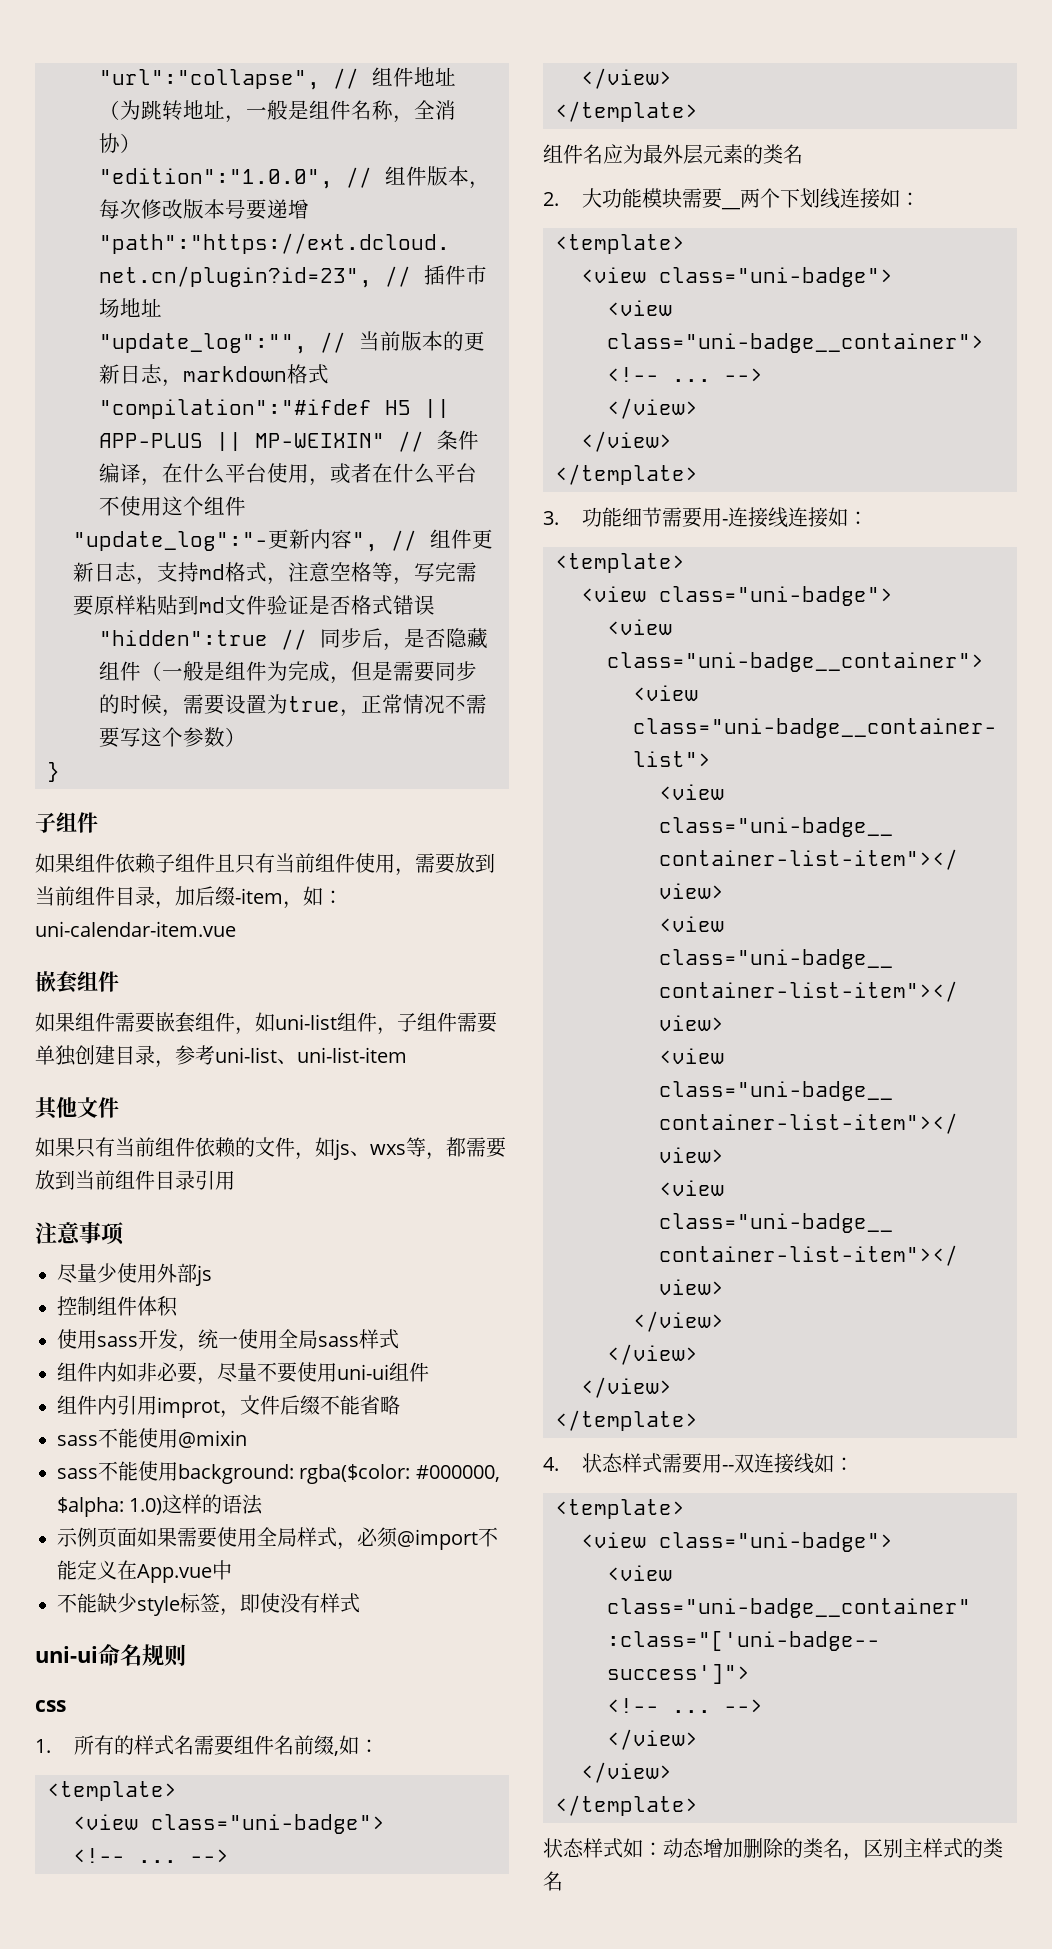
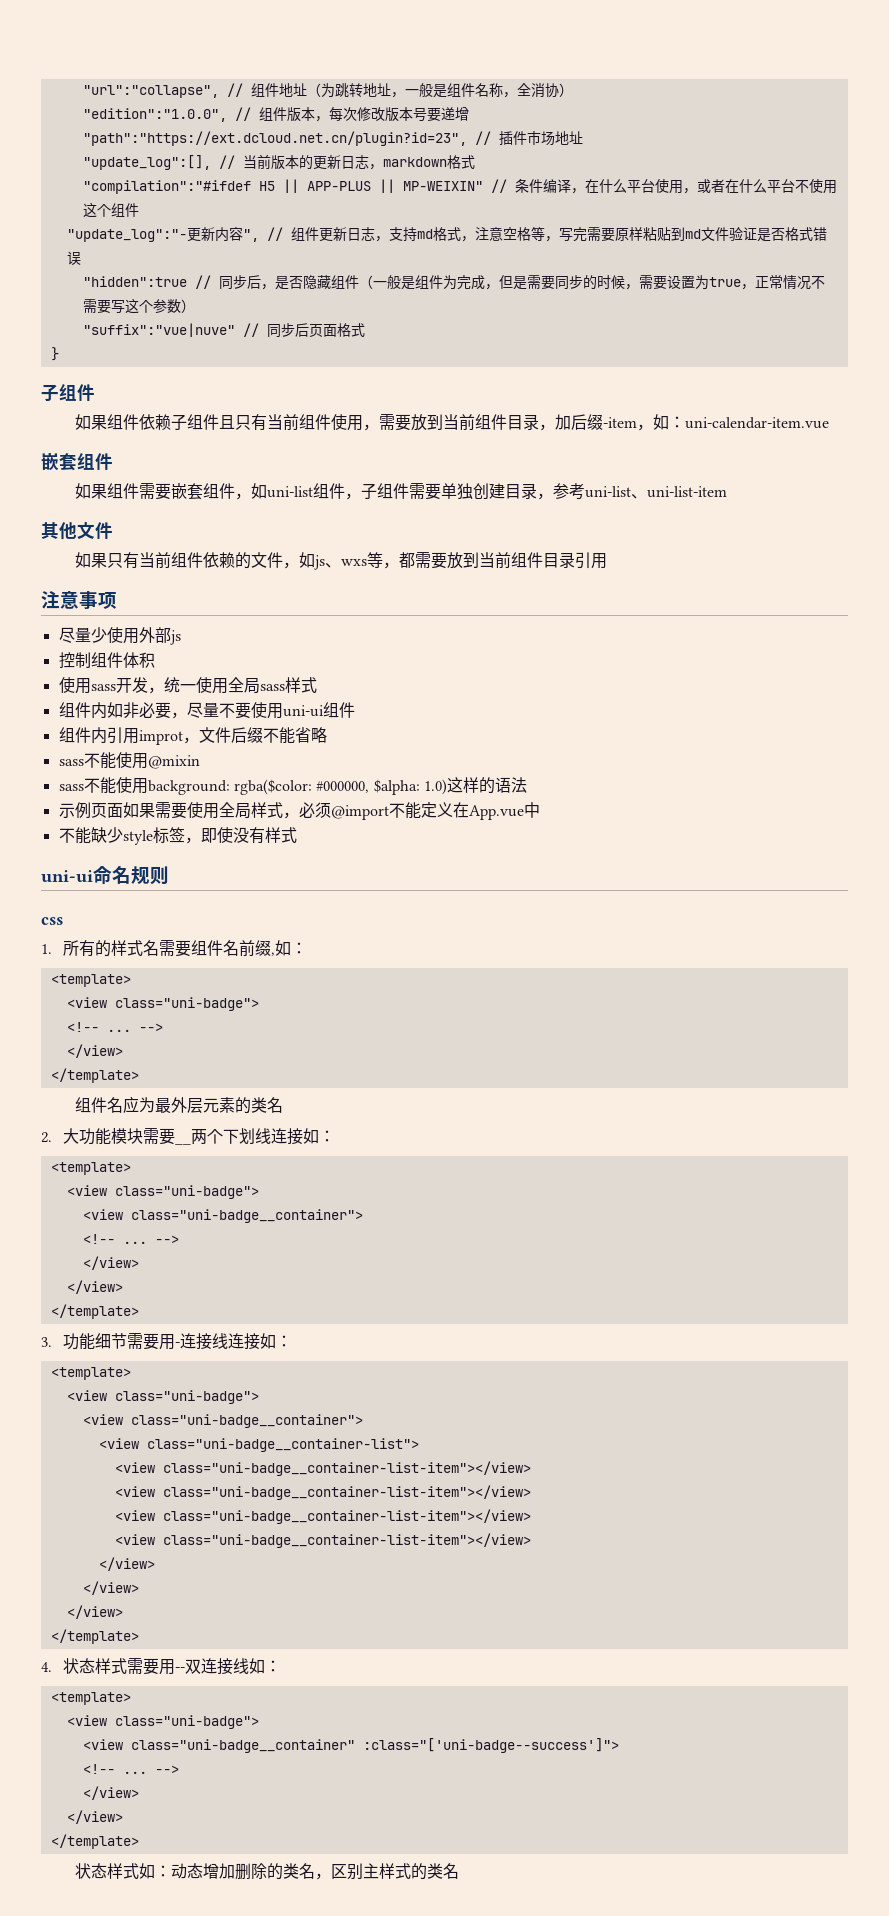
- "update_log":"", // 当前版本的更新日志，markdown格式
+ "update_log":[], // 当前版本的更新日志，markdown格式
+ "suffix":"vue|nuve" // 同步后页面格式

